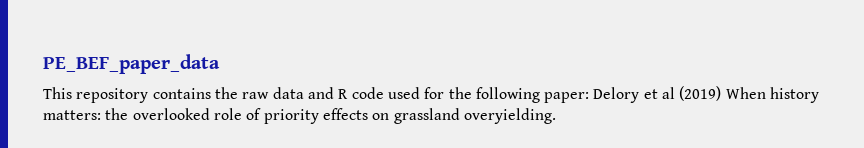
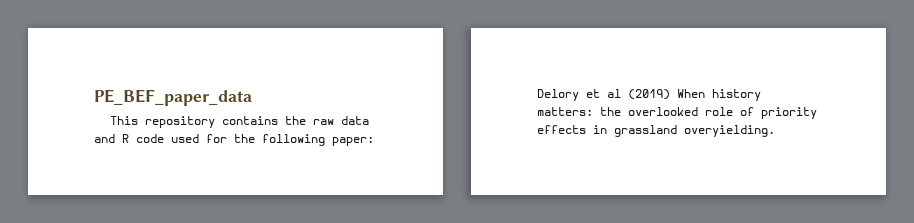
- This repository contains the raw data and R code used for the following paper: Delory et al (2019) When history matters: the overlooked role of priority effects on grassland overyielding.
+ This repository contains the raw data and R code used for the following paper: Delory et al (2019) When history matters: the overlooked role of priority effects in grassland overyielding.

